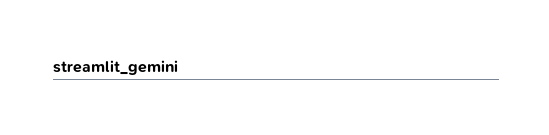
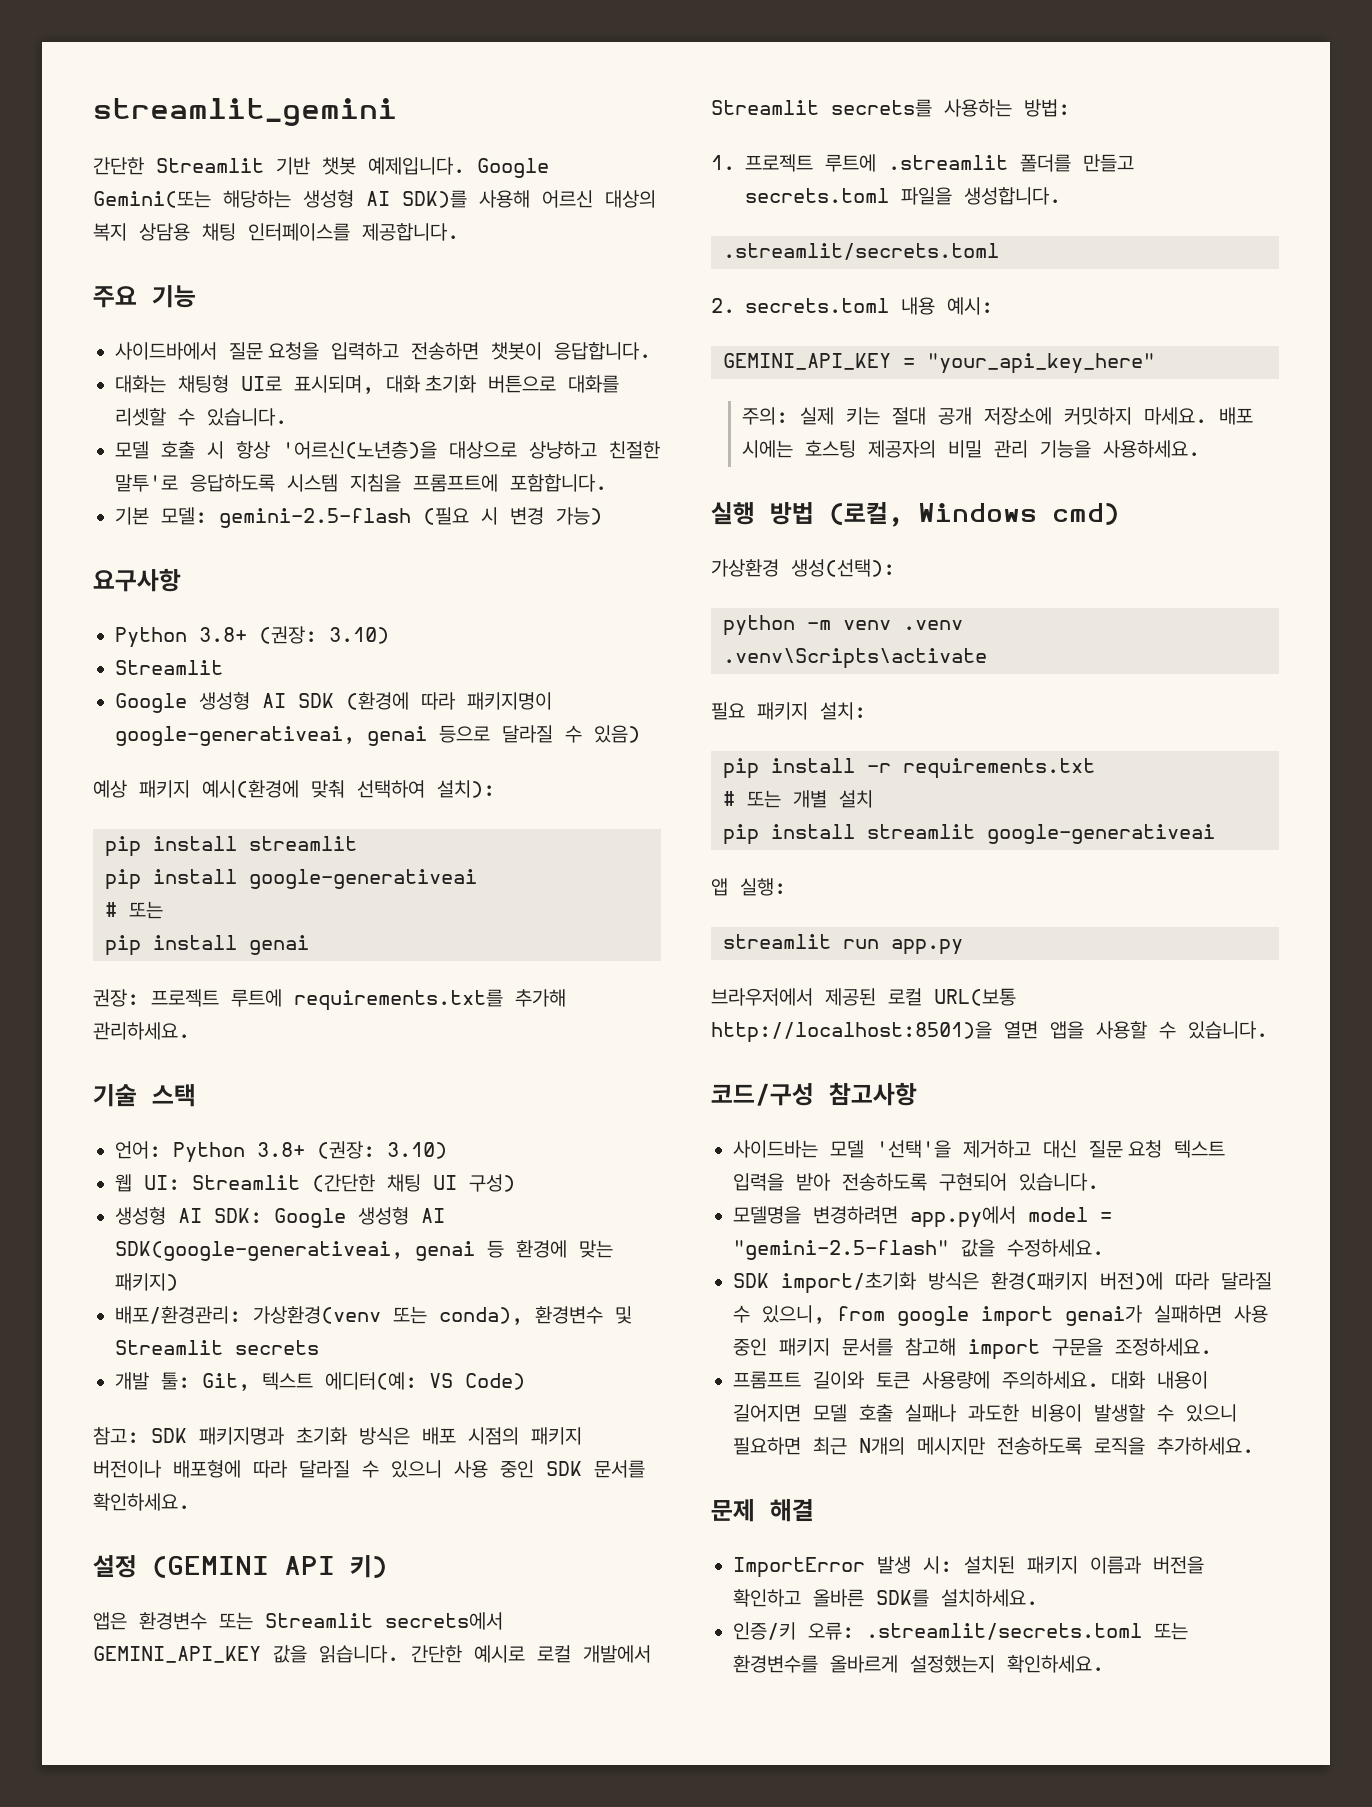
+ 간단한 Streamlit 기반 챗봇 예제입니다. Google Gemini(또는 해당하는 생성형 AI SDK)를 사용해 어르신 대상의 복지 상담용 채팅 인터페이스를 제공합니다.
+ 주요 기능
+ 사이드바에서 질문 요청을 입력하고 전송하면 챗봇이 응답합니다.
+ 대화는 채팅형 UI로 표시되며, 대화 초기화 버튼으로 대화를 리셋할 수 있습니다.
+ 모델 호출 시 항상 '어르신(노년층)을 대상으로 상냥하고 친절한 말투'로 응답하도록 시스템 지침을 프롬프트에 포함합니다.
+ 기본 모델: gemini-2.5-flash (필요 시 변경 가능)
+ 요구사항
+ Python 3.8+ (권장: 3.10)
+ Streamlit
+ Google 생성형 AI SDK (환경에 따라 패키지명이 google-generativeai, genai 등으로 달라질 수 있음)
+ 예상 패키지 예시(환경에 맞춰 선택하여 설치):
+ pip install streamlit
+ pip install google-generativeai
+ # 또는
+ pip install genai
+ 권장: 프로젝트 루트에 requirements.txt를 추가해 관리하세요.
+ 기술 스택
+ 언어: Python 3.8+ (권장: 3.10)
+ 웹 UI: Streamlit (간단한 채팅 UI 구성)
+ 생성형 AI SDK: Google 생성형 AI SDK(google-generativeai, genai 등 환경에 맞는 패키지)
+ 배포/환경관리: 가상환경(venv 또는 conda), 환경변수 및 Streamlit secrets
+ 개발 툴: Git, 텍스트 에디터(예: VS Code)
+ 참고: SDK 패키지명과 초기화 방식은 배포 시점의 패키지 버전이나 배포형에 따라 달라질 수 있으니 사용 중인 SDK 문서를 확인하세요.
+ 설정 (GEMINI API 키)
+ 앱은 환경변수 또는 Streamlit secrets에서 GEMINI_API_KEY 값을 읽습니다. 간단한 예시로 로컬 개발에서 Streamlit secrets를 사용하는 방법:
+ 1. 프로젝트 루트에 .streamlit 폴더를 만들고 secrets.toml 파일을 생성합니다.
+ .streamlit/secrets.toml
+ 2. secrets.toml 내용 예시:
+ GEMINI_API_KEY = "your_api_key_here"
+ 주의: 실제 키는 절대 공개 저장소에 커밋하지 마세요. 배포 시에는 호스팅 제공자의 비밀 관리 기능을 사용하세요.
+ 실행 방법 (로컬, Windows cmd)
+ 가상환경 생성(선택):
+ python -m venv .venv
+ .venv\Scripts\activate
+ 필요 패키지 설치:
+ pip install -r requirements.txt
+ # 또는 개별 설치
+ pip install streamlit google-generativeai
+ 앱 실행:
+ streamlit run app.py
+ 브라우저에서 제공된 로컬 URL(보통 http://localhost:8501)을 열면 앱을 사용할 수 있습니다.
+ 코드/구성 참고사항
+ 사이드바는 모델 '선택'을 제거하고 대신 질문 요청 텍스트 입력을 받아 전송하도록 구현되어 있습니다.
+ 모델명을 변경하려면 app.py에서 model = "gemini-2.5-flash" 값을 수정하세요.
+ SDK import/초기화 방식은 환경(패키지 버전)에 따라 달라질 수 있으니, from google import genai가 실패하면 사용 중인 패키지 문서를 참고해 import 구문을 조정하세요.
+ 프롬프트 길이와 토큰 사용량에 주의하세요. 대화 내용이 길어지면 모델 호출 실패나 과도한 비용이 발생할 수 있으니 필요하면 최근 N개의 메시지만 전송하도록 로직을 추가하세요.
+ 문제 해결
+ ImportError 발생 시: 설치된 패키지 이름과 버전을 확인하고 올바른 SDK를 설치하세요.
+ 인증/키 오류: .streamlit/secrets.toml 또는 환경변수를 올바르게 설정했는지 확인하세요.

